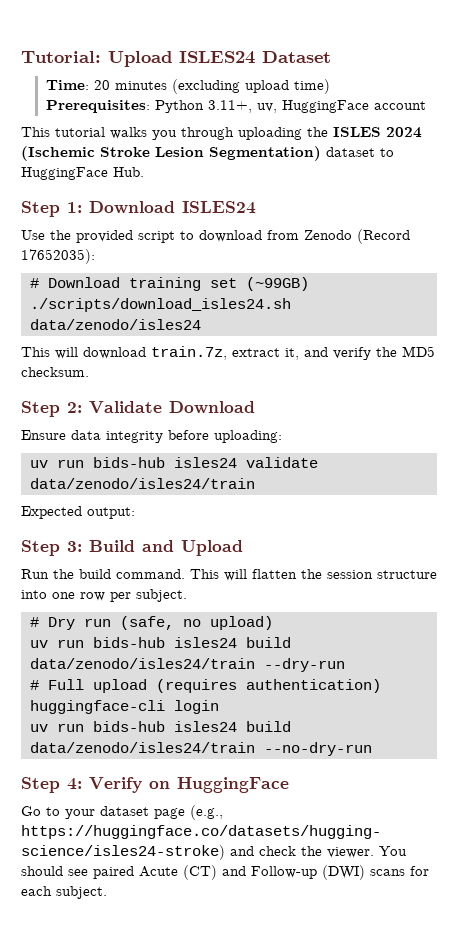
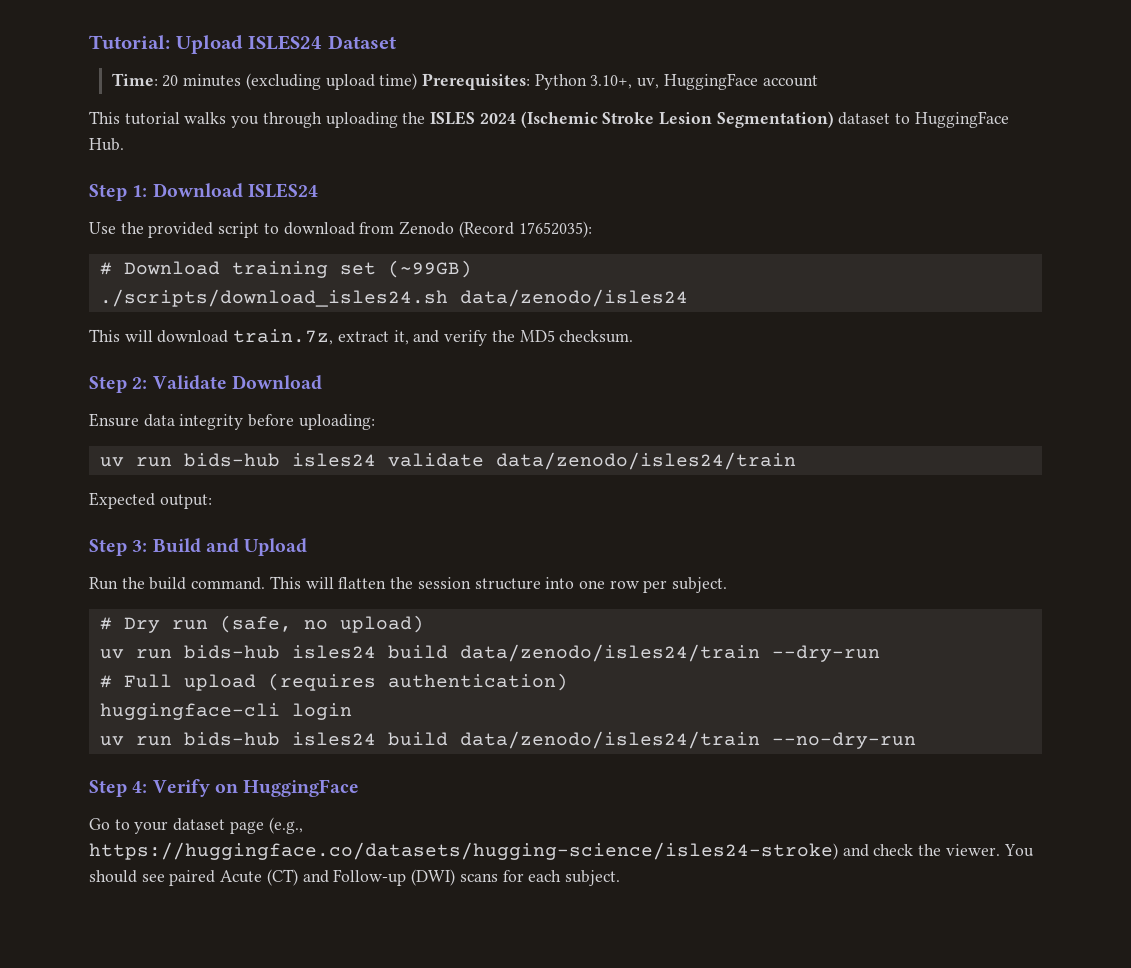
- Time: 20 minutes (excluding upload time) Prerequisites: Python 3.11+, uv, HuggingFace account
+ Time: 20 minutes (excluding upload time) Prerequisites: Python 3.10+, uv, HuggingFace account

